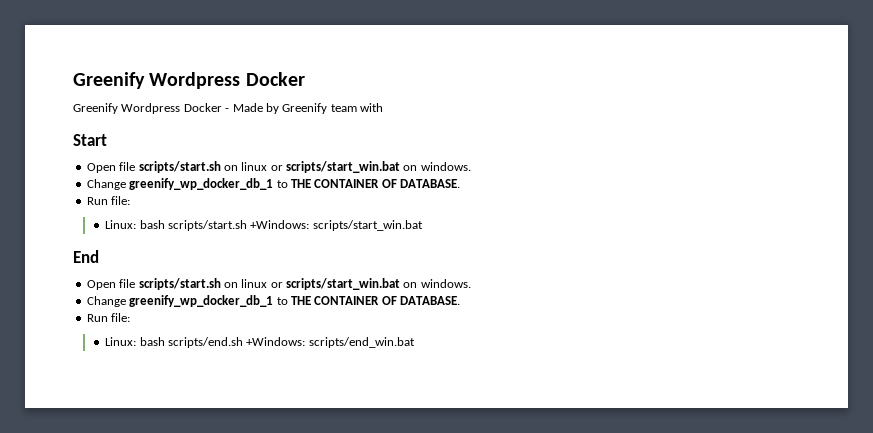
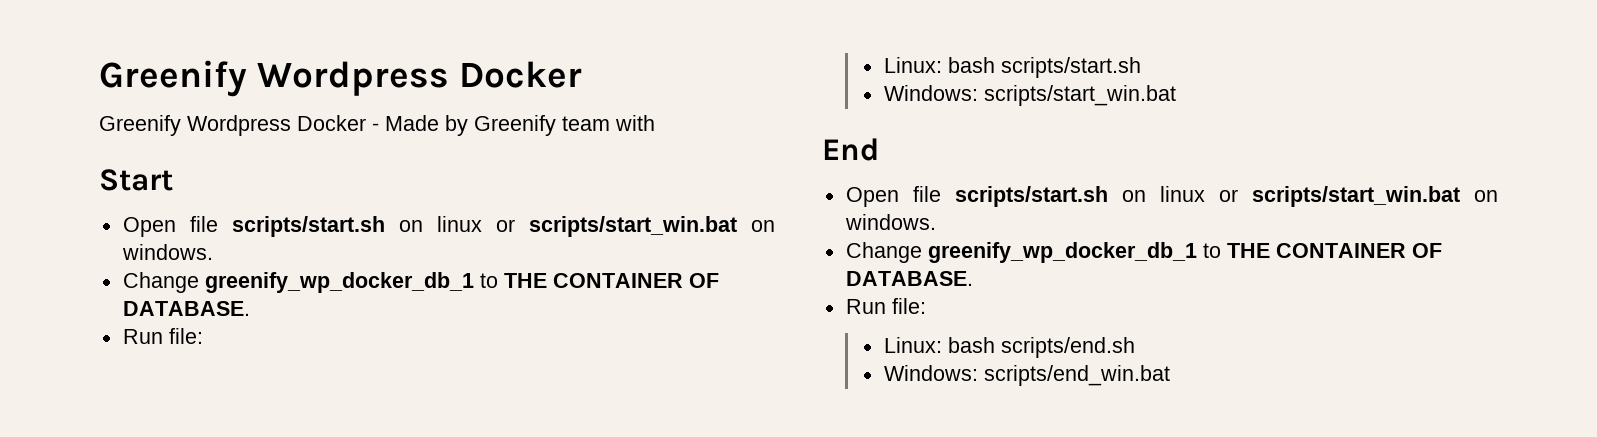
- Linux: bash scripts/start.sh +Windows: scripts/start_win.bat
+ Linux: bash scripts/start.sh
+ Windows: scripts/start_win.bat
- Linux: bash scripts/end.sh +Windows: scripts/end_win.bat
+ Linux: bash scripts/end.sh
+ Windows: scripts/end_win.bat

